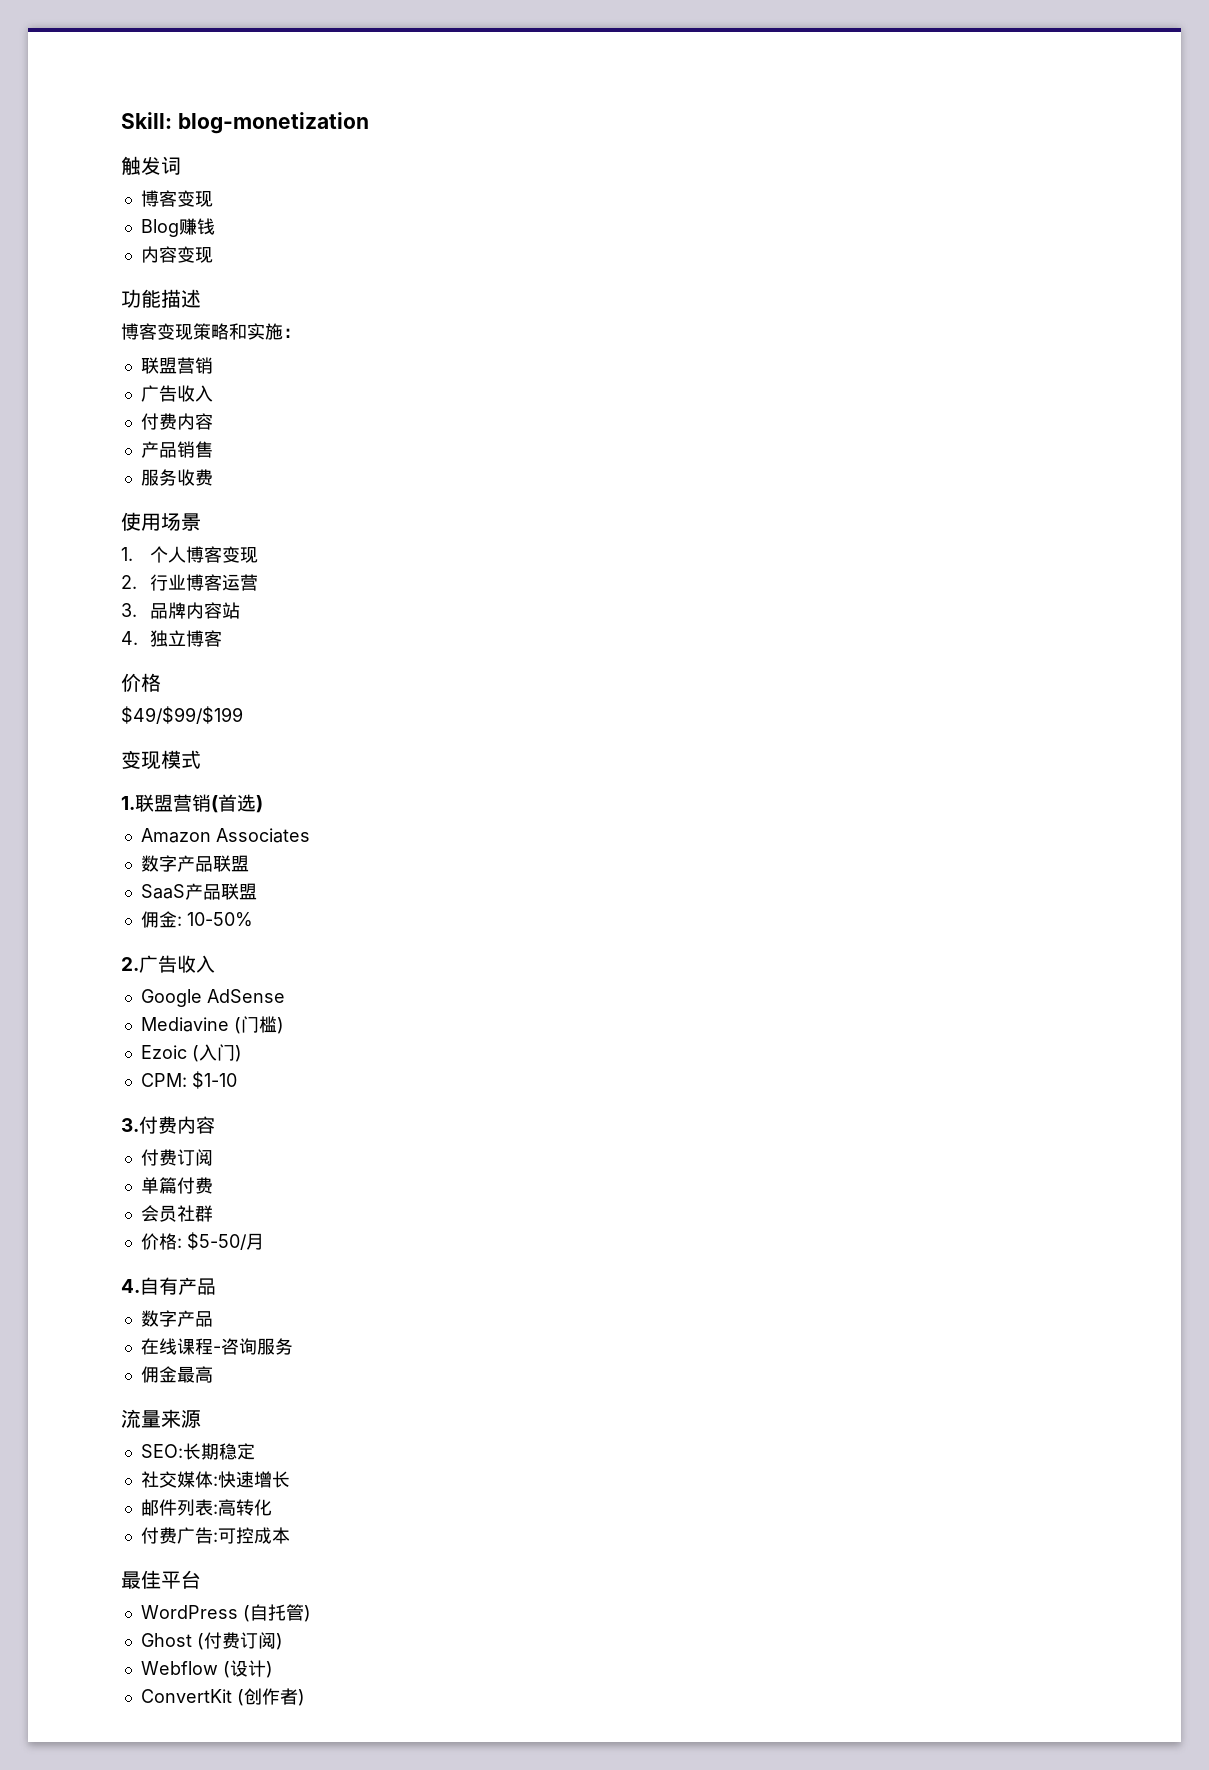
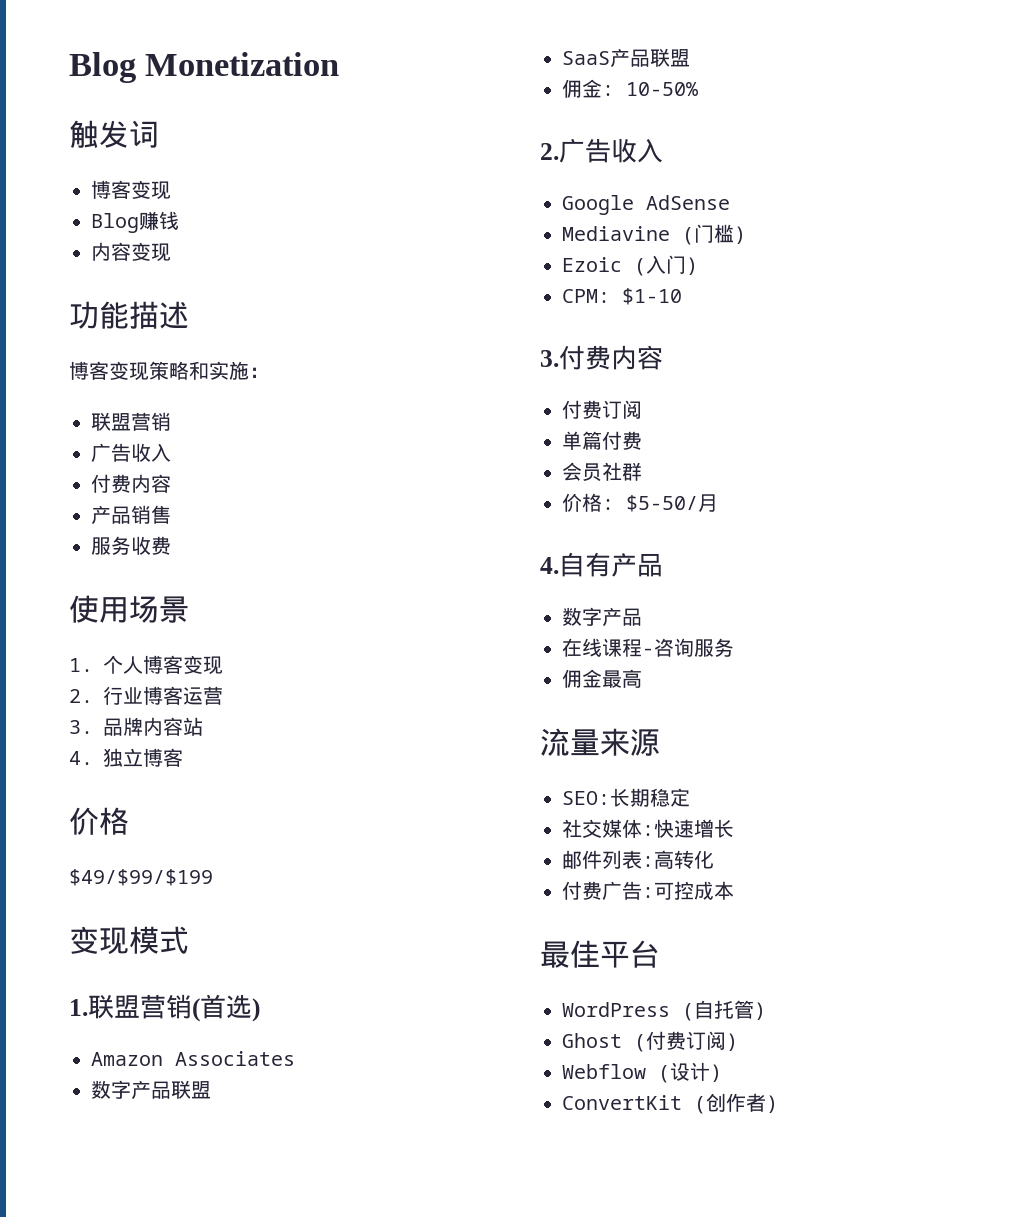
- Skill: blog-monetization
+ Blog Monetization

